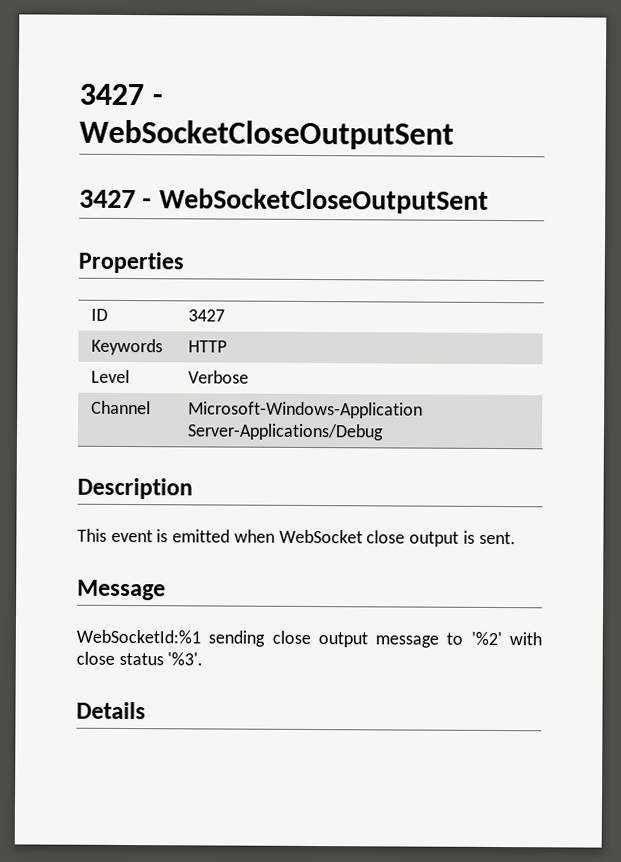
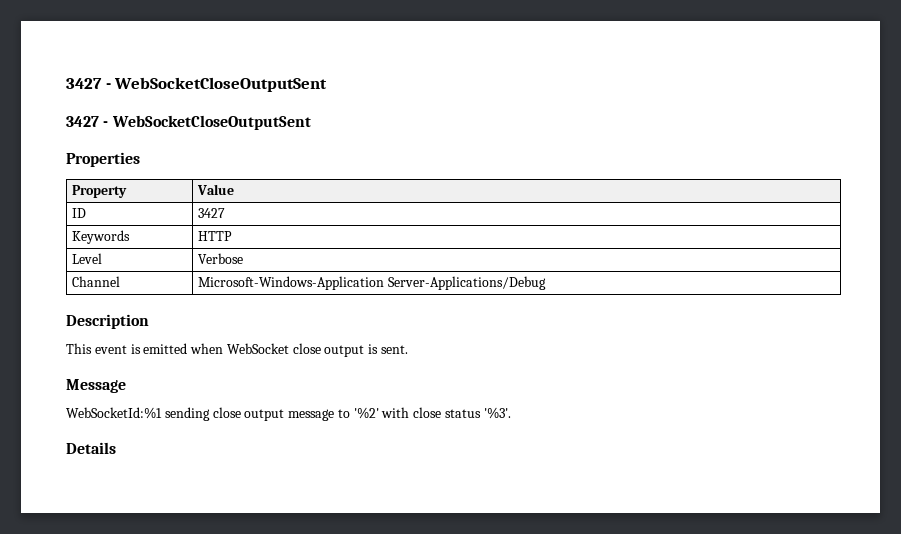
+ Property | Value

